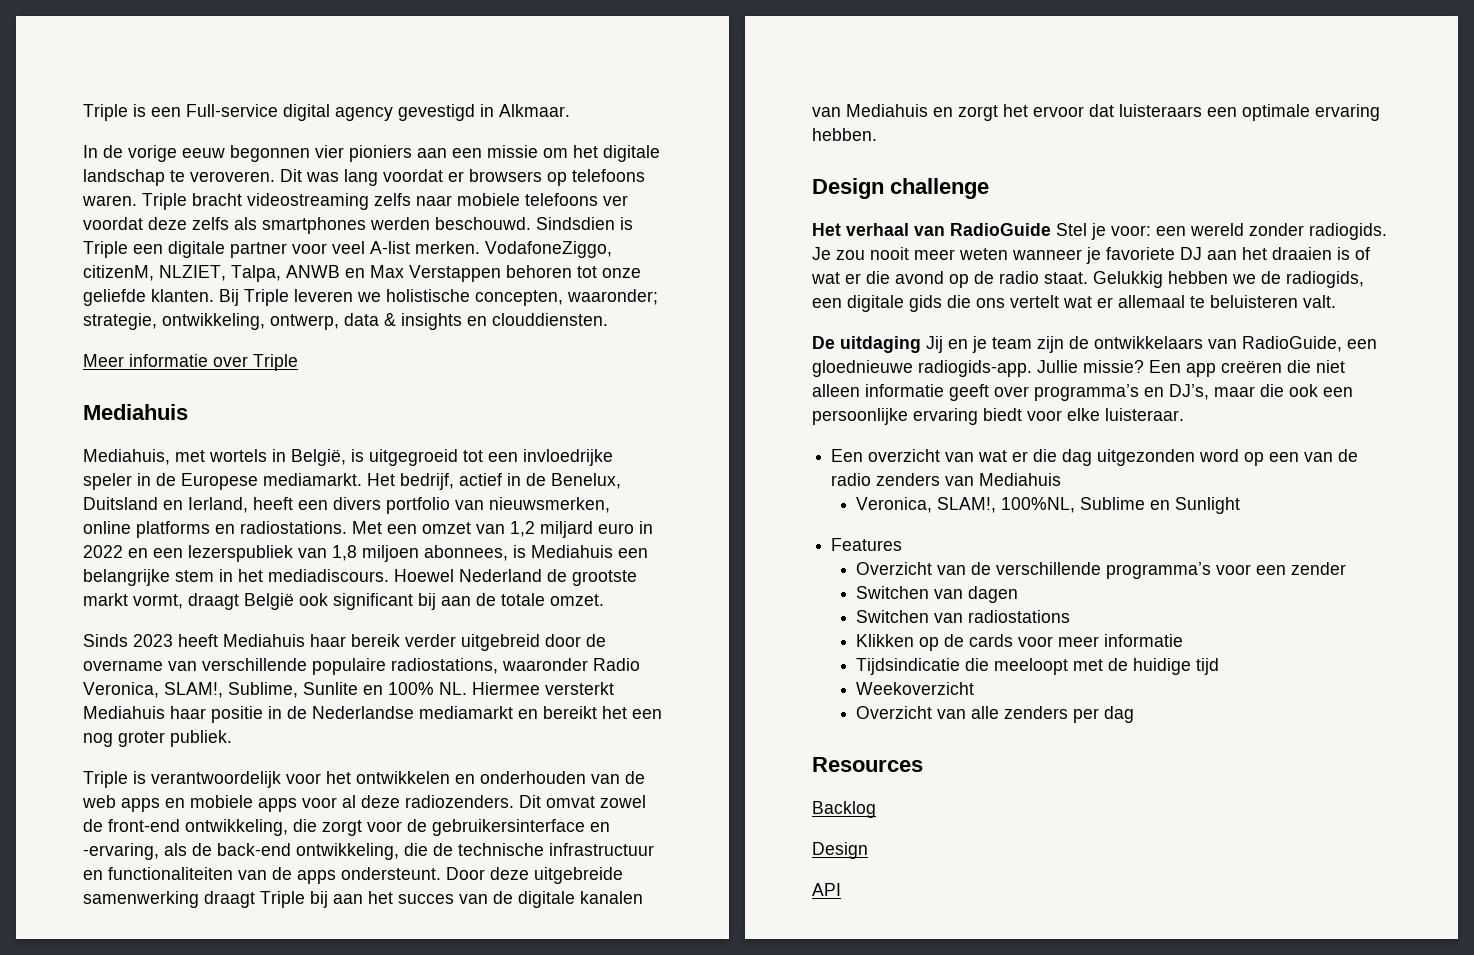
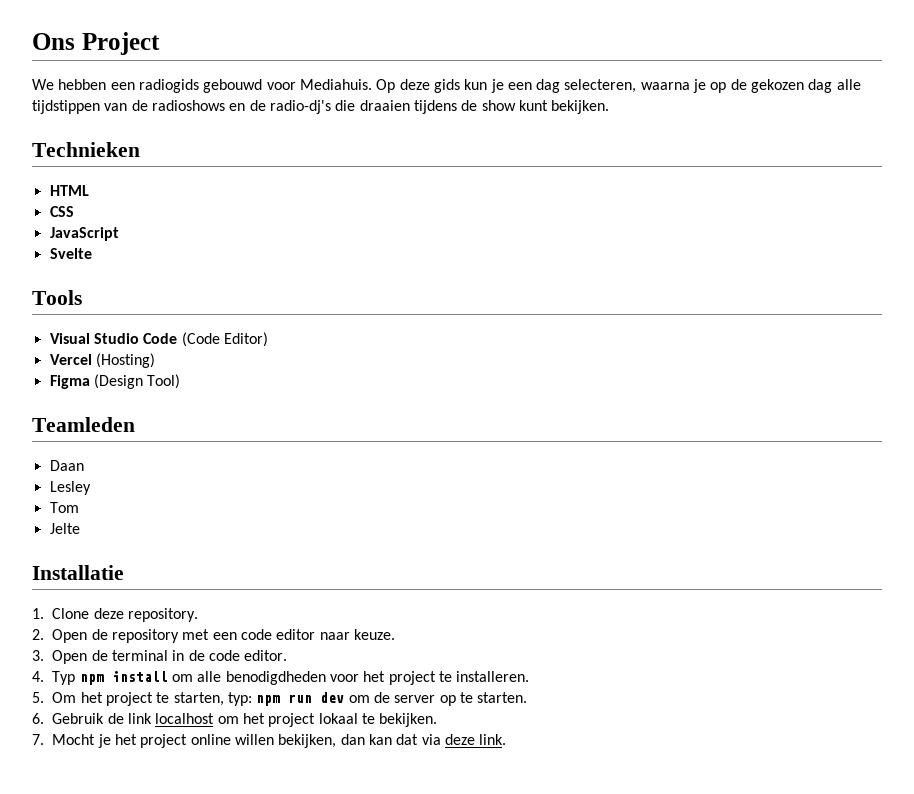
- Triple is een Full-service digital agency gevestigd in Alkmaar.
- In de vorige eeuw begonnen vier pioniers aan een missie om het digitale landschap te veroveren. Dit was lang voordat er browsers op telefoons waren. Triple bracht videostreaming zelfs naar mobiele telefoons ver voordat deze zelfs als smartphones werden beschouwd. Sindsdien is Triple een digitale partner voor veel A-list merken. VodafoneZiggo, citizenM, NLZIET, Talpa, ANWB en Max Verstappen behoren tot onze geliefde klanten. Bij Triple leveren we holistische concepten, waaronder; strategie, ontwikkeling, ontwerp, data & insights en clouddiensten.
- Meer informatie over Triple
- Mediahuis
- Mediahuis, met wortels in België, is uitgegroeid tot een invloedrijke speler in de Europese mediamarkt. Het bedrijf, actief in de Benelux, Duitsland en Ierland, heeft een divers portfolio van nieuwsmerken, online platforms en radiostations. Met een omzet van 1,2 miljard euro in 2022 en een lezerspubliek van 1,8 miljoen abonnees, is Mediahuis een belangrijke stem in het mediadiscours. Hoewel Nederland de grootste markt vormt, draagt België ook significant bij aan de totale omzet.
- Sinds 2023 heeft Mediahuis haar bereik verder uitgebreid door de overname van verschillende populaire radiostations, waaronder Radio Veronica, SLAM!, Sublime, Sunlite en 100% NL. Hiermee versterkt Mediahuis haar positie in de Nederlandse mediamarkt en bereikt het een nog groter publiek.
- Triple is verantwoordelijk voor het ontwikkelen en onderhouden van de web apps en mobiele apps voor al deze radiozenders. Dit omvat zowel de front-end ontwikkeling, die zorgt voor de gebruikersinterface en -ervaring, als de back-end ontwikkeling, die de technische infrastructuur en functionaliteiten van de apps ondersteunt. Door deze uitgebreide samenwerking draagt Triple bij aan het succes van de digitale kanalen van Mediahuis en zorgt het ervoor dat luisteraars een optimale ervaring hebben.
- Design challenge
- Het verhaal van RadioGuide Stel je voor: een wereld zonder radiogids. Je zou nooit meer weten wanneer je favoriete DJ aan het draaien is of wat er die avond op de radio staat. Gelukkig hebben we de radiogids, een digitale gids die ons vertelt wat er allemaal te beluisteren valt.
- De uitdaging Jij en je team zijn de ontwikkelaars van RadioGuide, een gloednieuwe radiogids-app. Jullie missie? Een app creëren die niet alleen informatie geeft over programma’s en DJ’s, maar die ook een persoonlijke ervaring biedt voor elke luisteraar.
- Een overzicht van wat er die dag uitgezonden word op een van de radio zenders van Mediahuis
- Veronica, SLAM!, 100%NL, Sublime en Sunlight
- Features
- Overzicht van de verschillende programma’s voor een zender
- Switchen van dagen
- Switchen van radiostations
- Klikken op de cards voor meer informatie
- Tijdsindicatie die meeloopt met de huidige tijd
- Weekoverzicht
- Overzicht van alle zenders per dag
- Resources
- Backlog
- Design
- API
+ Ons Project
+ We hebben een radiogids gebouwd voor Mediahuis. Op deze gids kun je een dag selecteren, waarna je op de gekozen dag alle tijdstippen van de radioshows en de radio-dj's die draaien tijdens de show kunt bekijken.
+ Technieken
+ HTML
+ CSS
+ JavaScript
+ Svelte
+ Tools
+ Visual Studio Code (Code Editor)
+ Vercel (Hosting)
+ Figma (Design Tool)
+ Teamleden
+ Daan
+ Lesley
+ Tom
+ Jelte
+ Installatie
+ 1. Clone deze repository.
+ 2. Open de repository met een code editor naar keuze.
+ 3. Open de terminal in de code editor.
+ 4. Typ npm install om alle benodigdheden voor het project te installeren.
+ 5. Om het project te starten, typ: npm run dev om de server op te starten.
+ 6. Gebruik de link localhost om het project lokaal te bekijken.
+ 7. Mocht je het project online willen bekijken, dan kan dat via deze link.

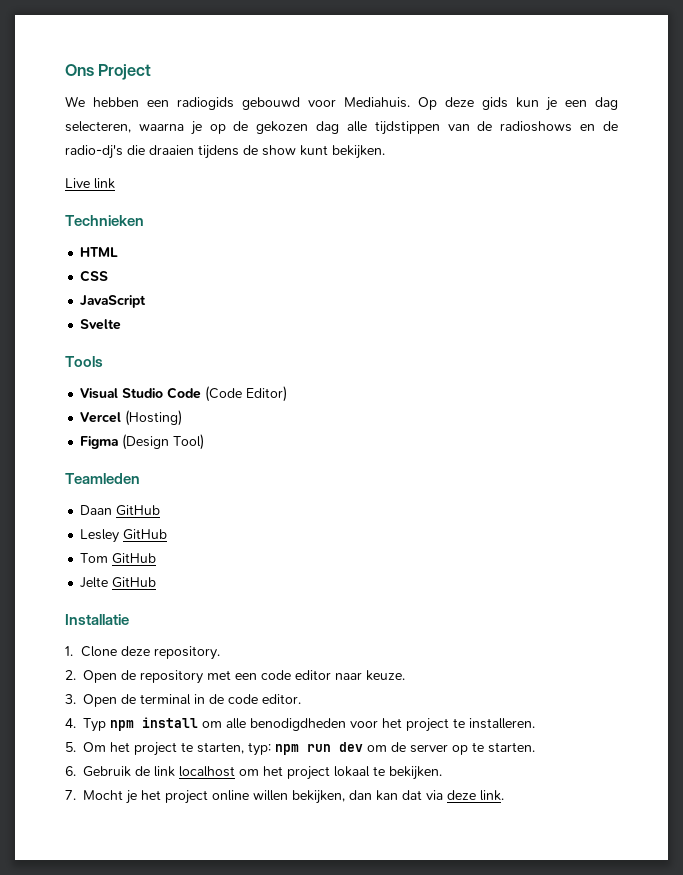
+ Live link
- Daan
+ Daan GitHub
- Lesley
+ Lesley GitHub
- Tom
+ Tom GitHub
- Jelte
+ Jelte GitHub

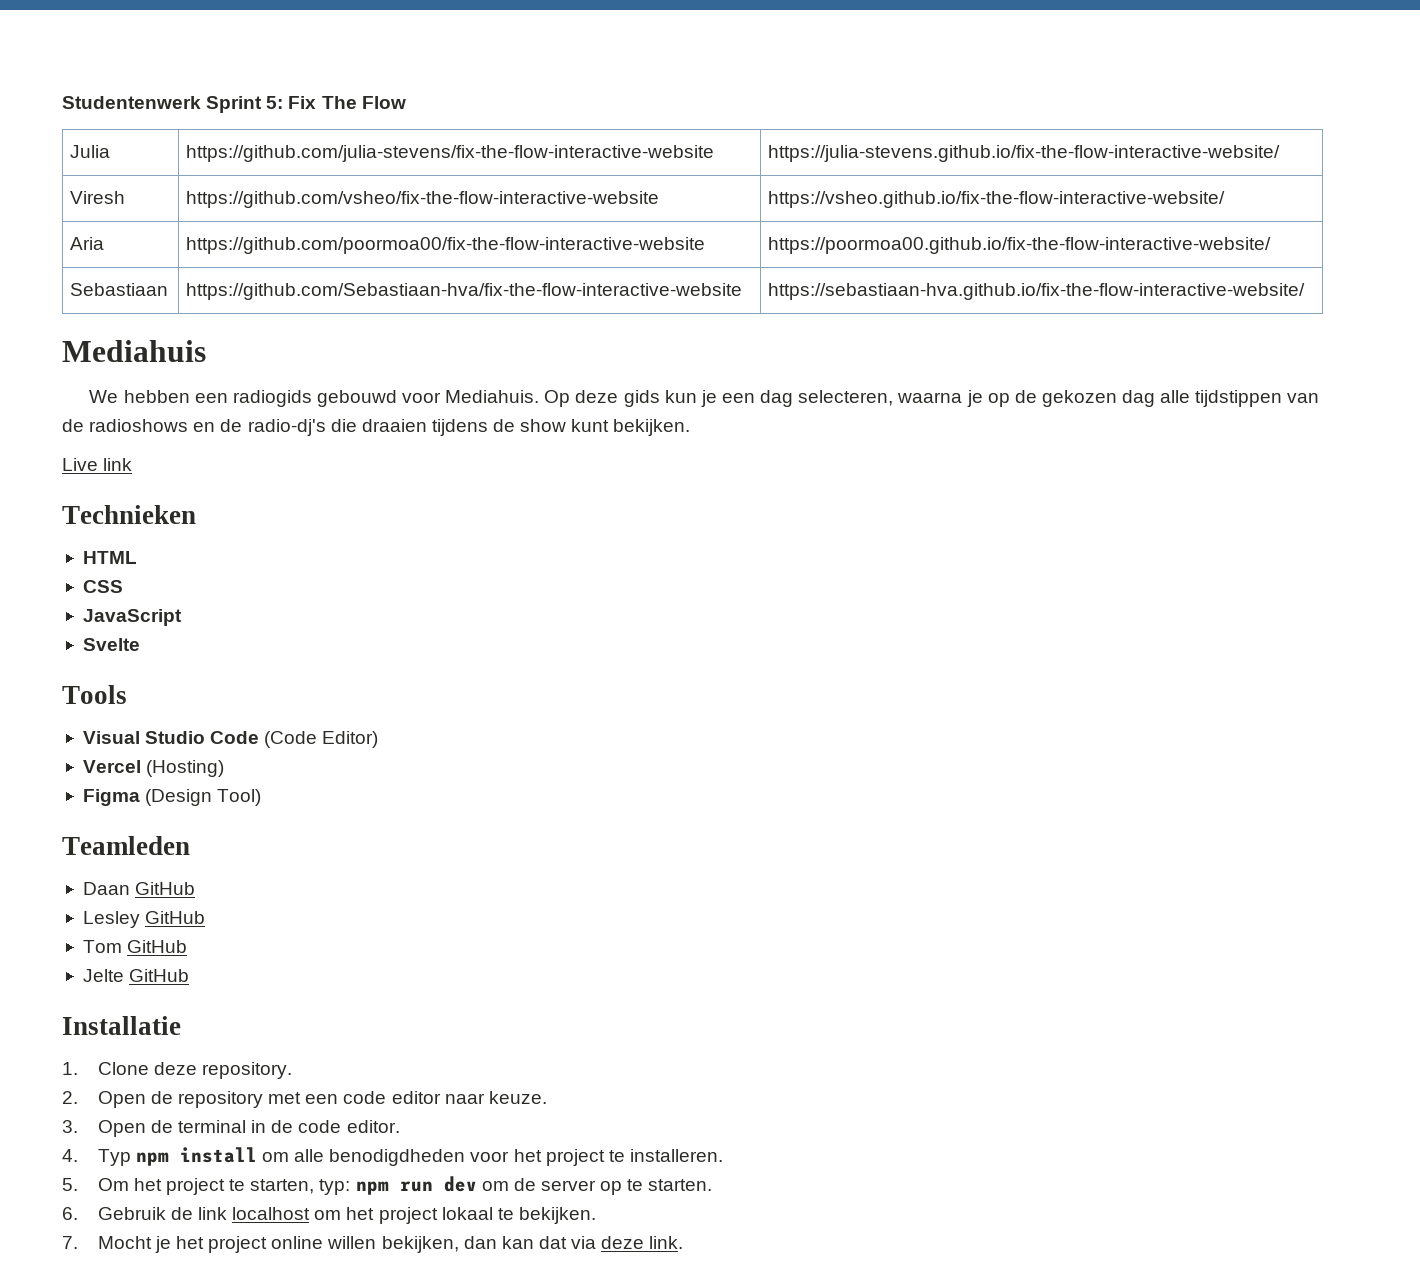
- Ons Project
+ Studentenwerk Sprint 5: Fix The Flow
+ Julia | https://github.com/julia-stevens/fix-the-flow-interactive-website | https://julia-stevens.github.io/fix-the-flow-interactive-website/
+ Viresh | https://github.com/vsheo/fix-the-flow-interactive-website | https://vsheo.github.io/fix-the-flow-interactive-website/
+ Aria | https://github.com/poormoa00/fix-the-flow-interactive-website | https://poormoa00.github.io/fix-the-flow-interactive-website/
+ Sebastiaan | https://github.com/Sebastiaan-hva/fix-the-flow-interactive-website | https://sebastiaan-hva.github.io/fix-the-flow-interactive-website/
+ Mediahuis

